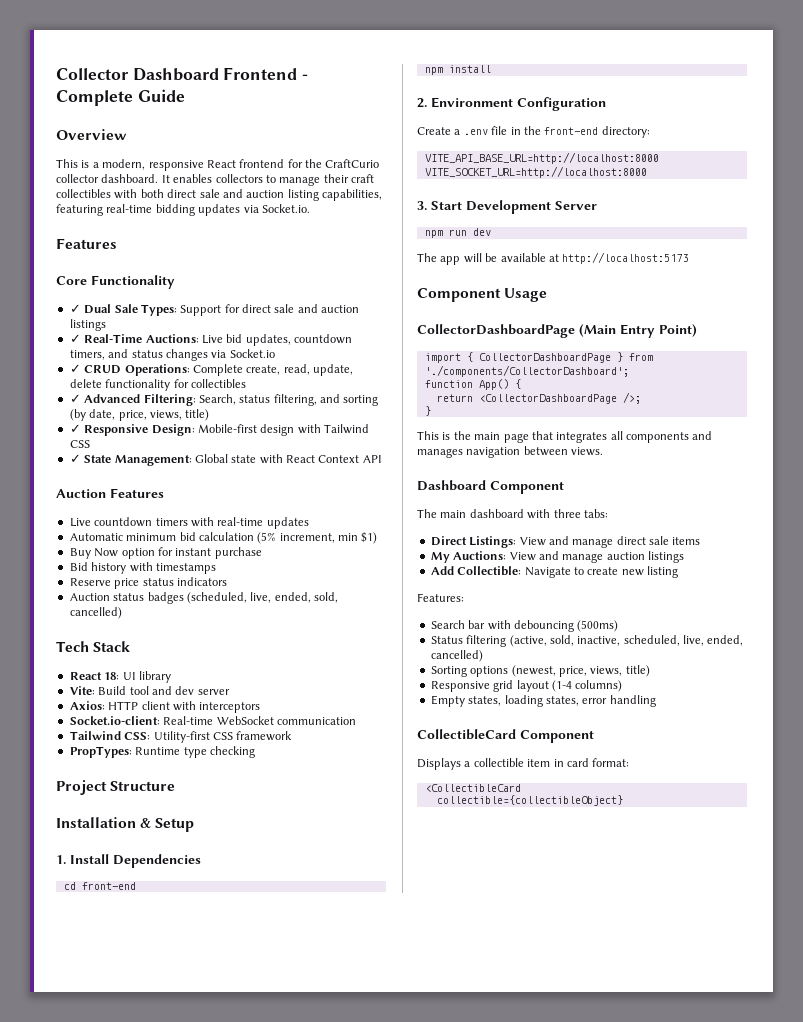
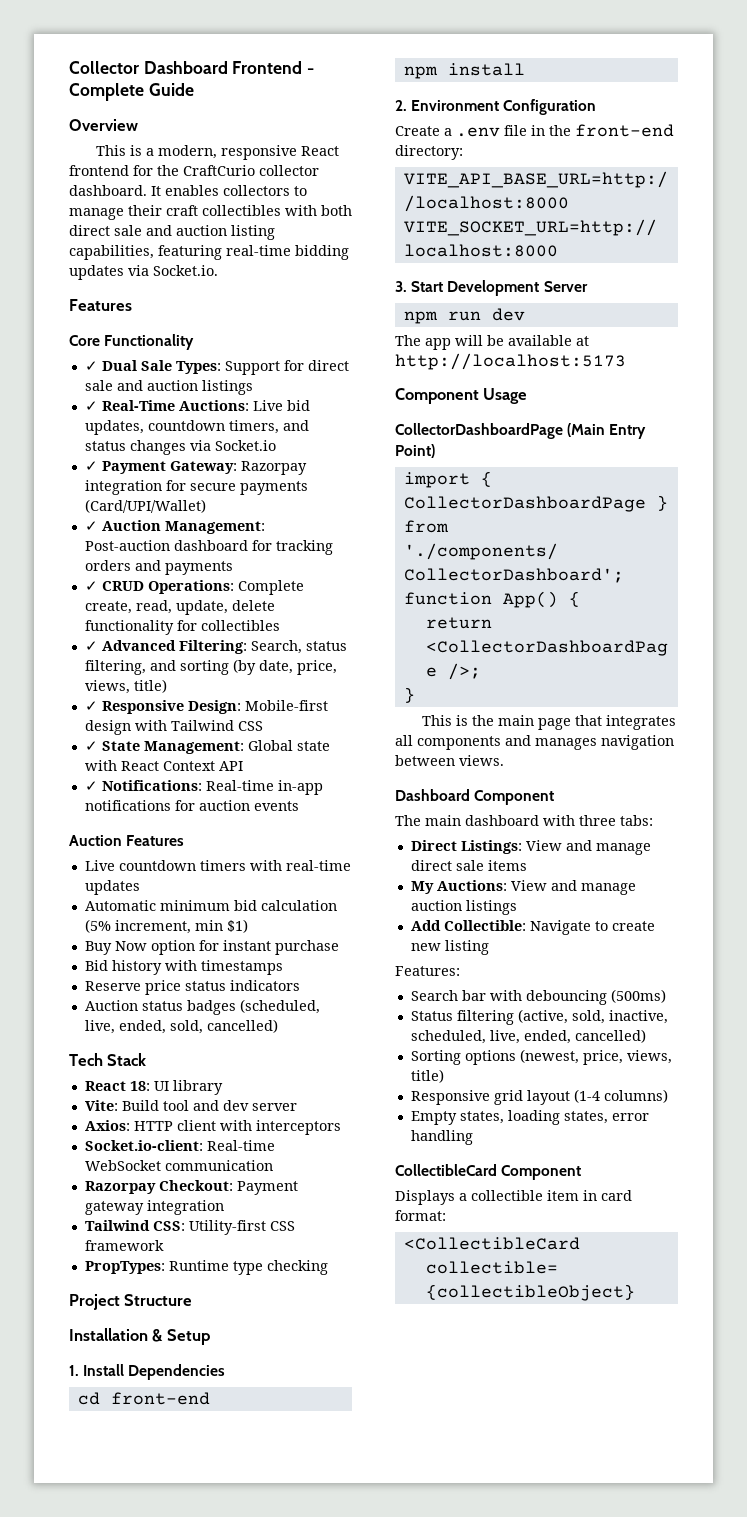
+ ✓ Payment Gateway: Razorpay integration for secure payments (Card/UPI/Wallet)
+ ✓ Auction Management: Post-auction dashboard for tracking orders and payments
+ ✓ Notifications: Real-time in-app notifications for auction events
+ Razorpay Checkout: Payment gateway integration

